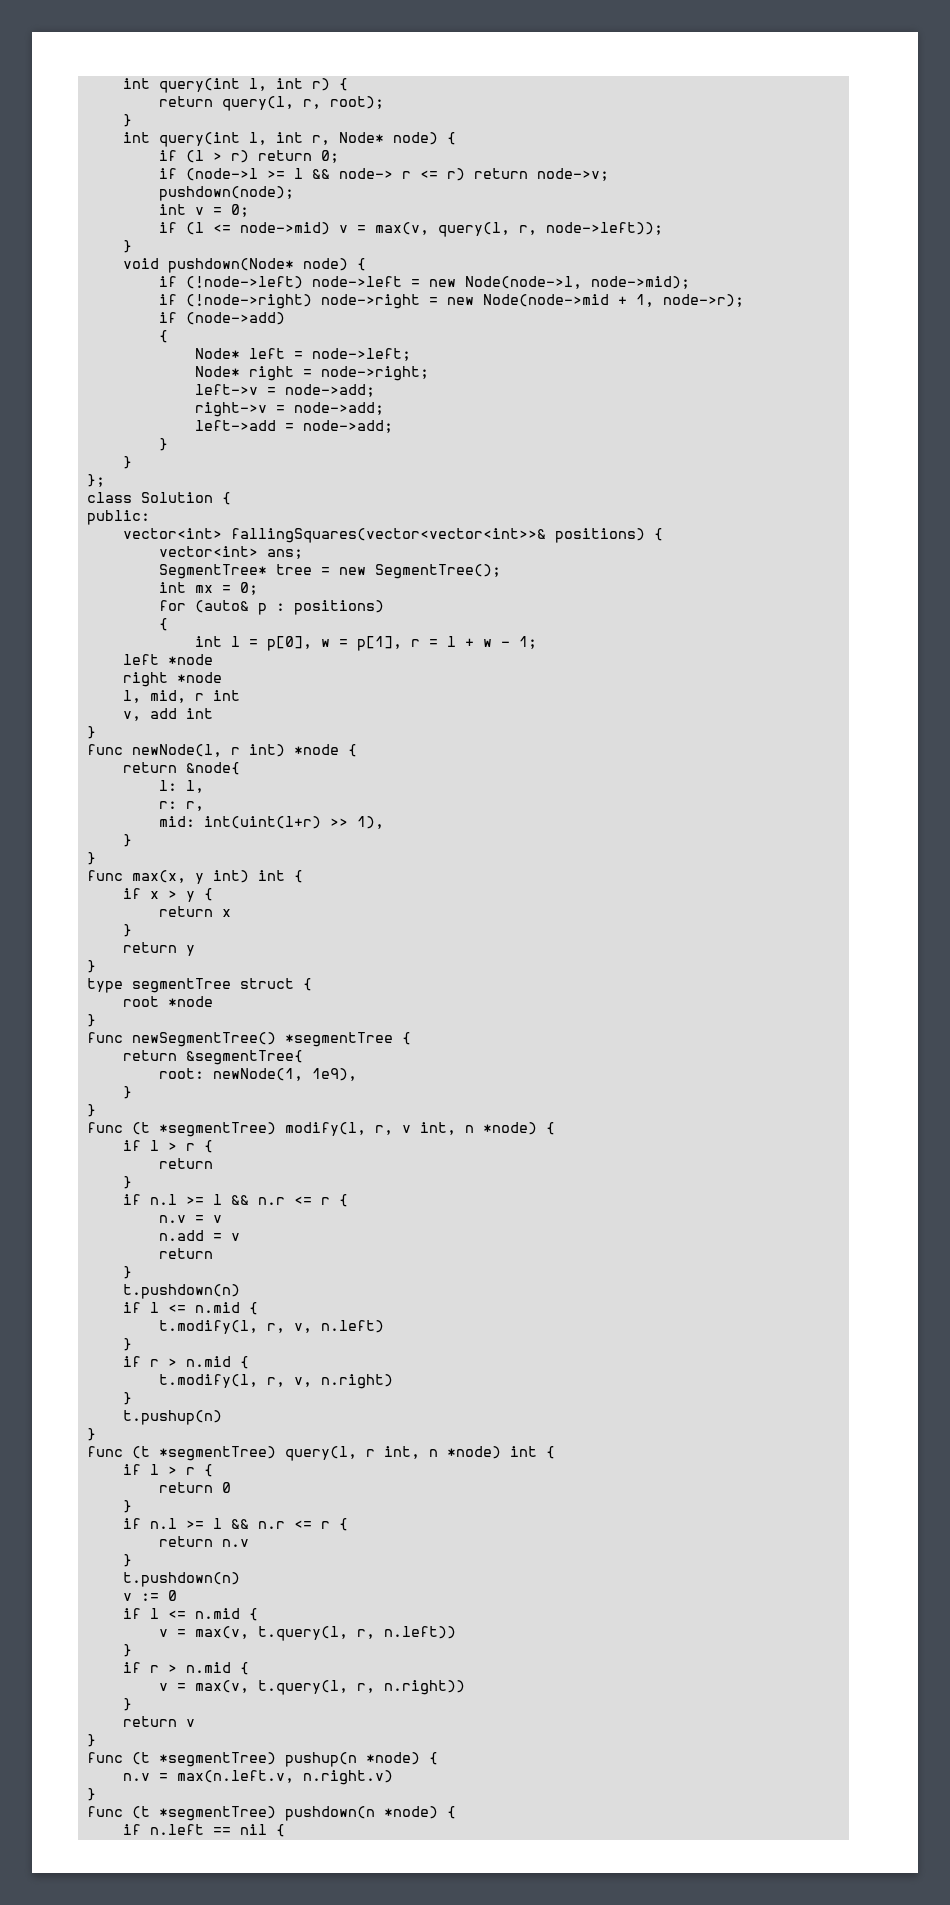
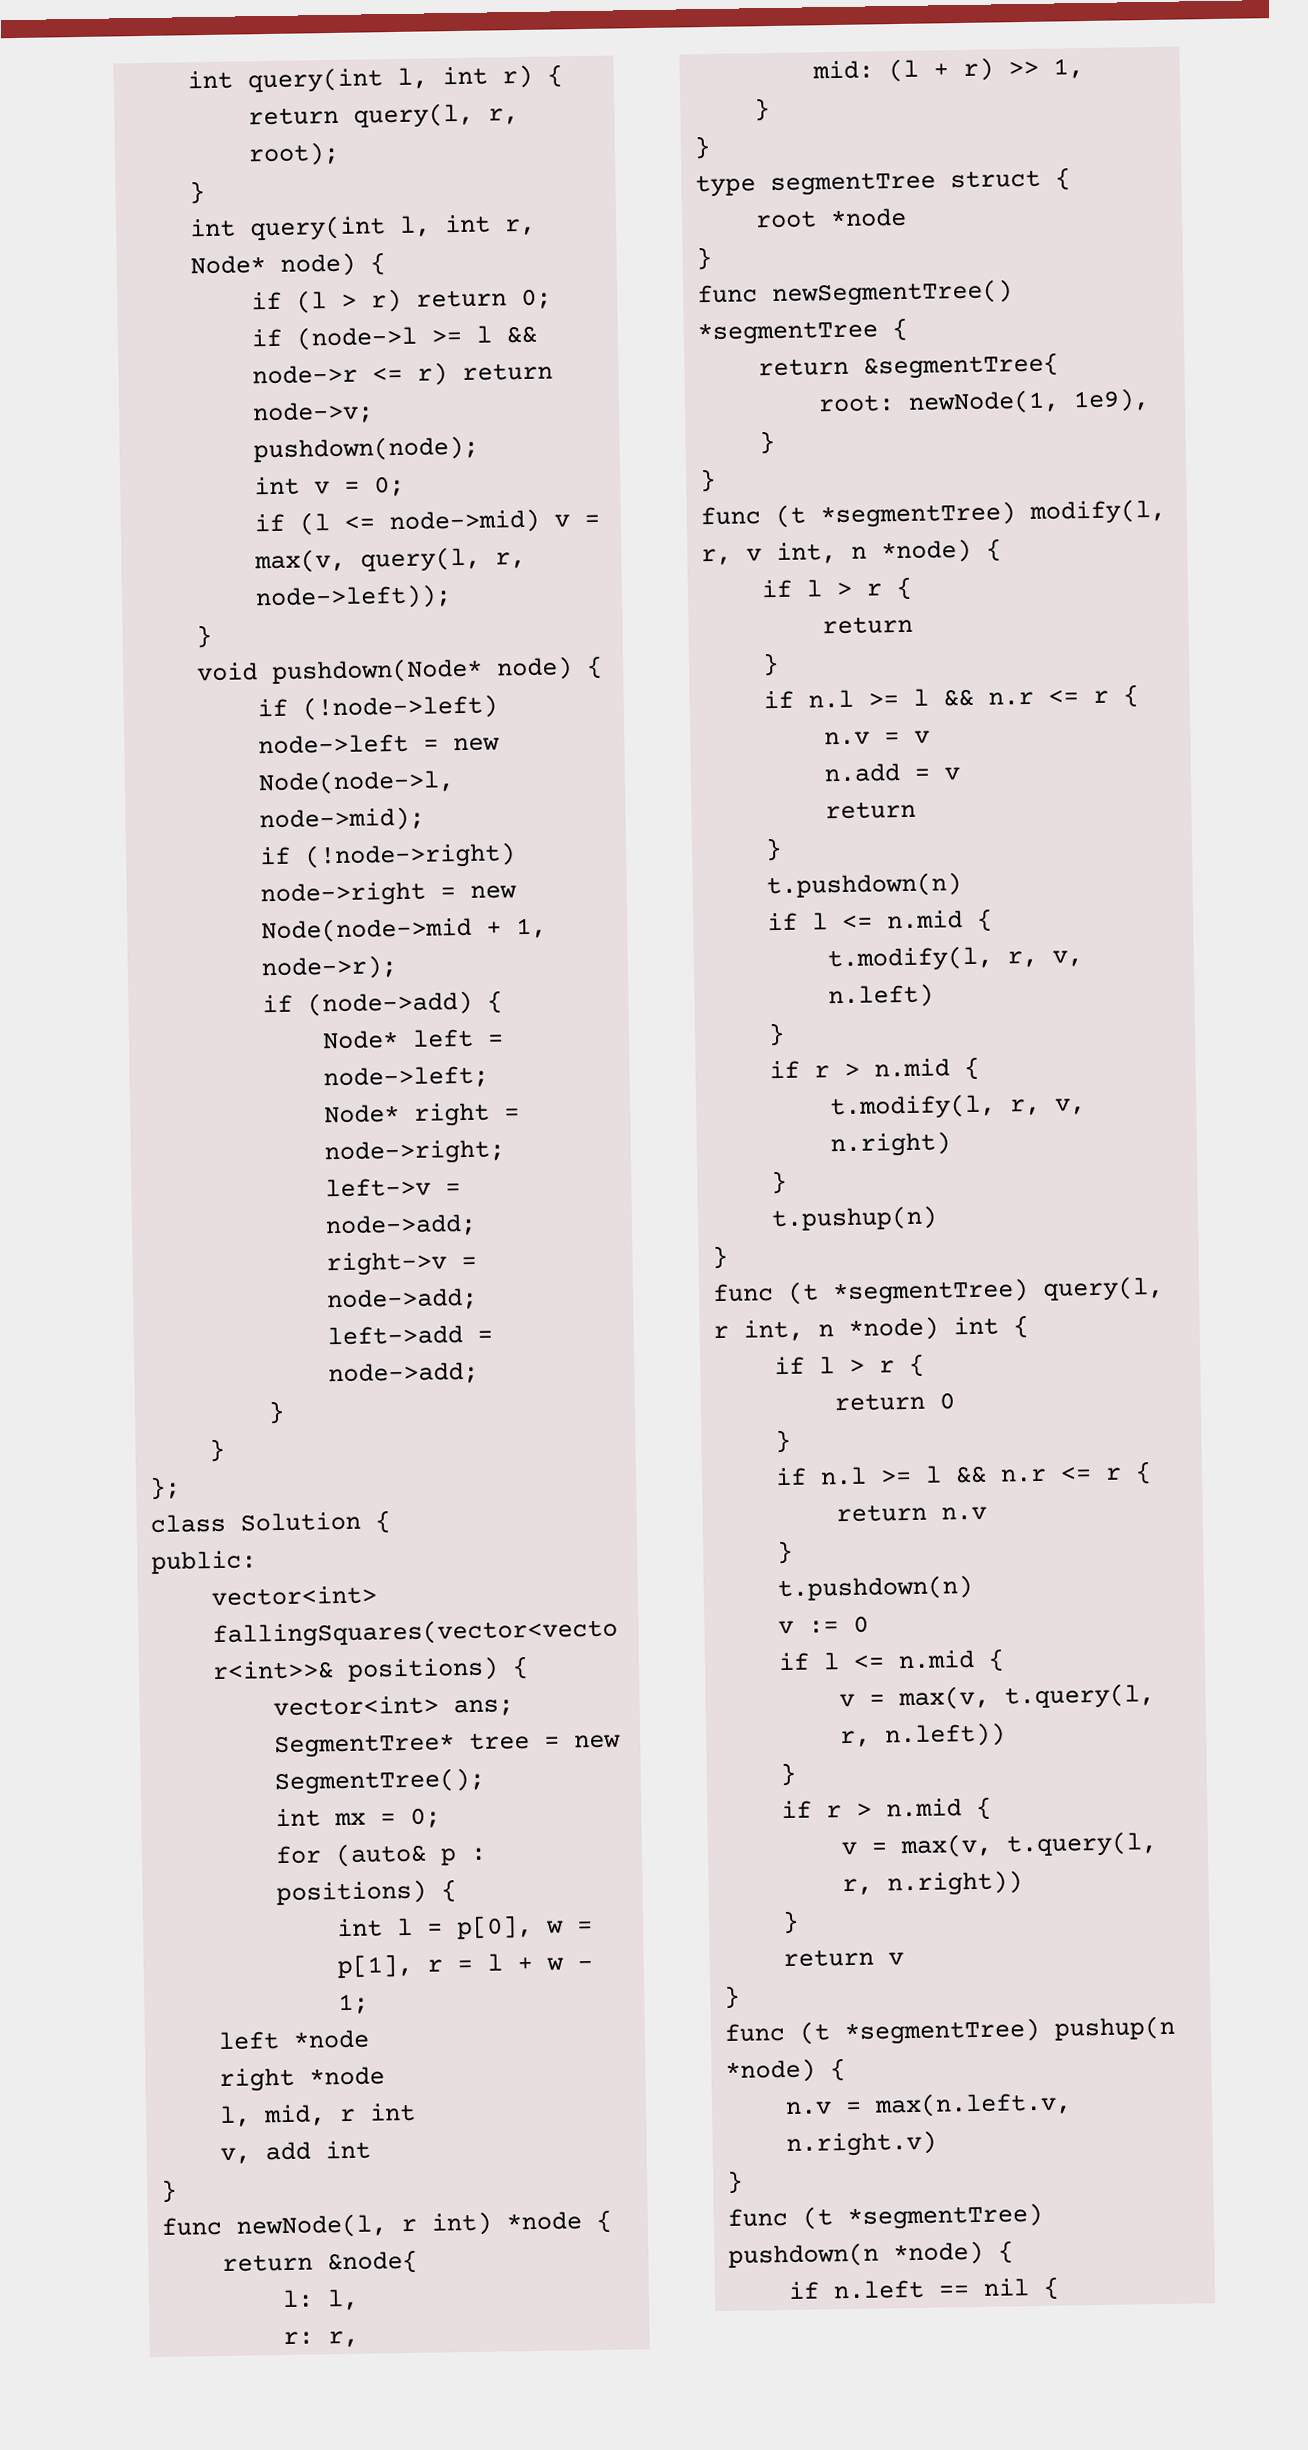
- if (node->l >= l && node-> r <= r) return node->v;
+ if (node->l >= l && node->r <= r) return node->v;
- if (node->add)
- {
+ if (node->add) {
- for (auto& p : positions)
- {
+ for (auto& p : positions) {
- mid: int(uint(l+r) >> 1),
+ mid: (l + r) >> 1,
  }
- }
- func max(x, y int) int {
- if x > y {
- return x
- }
- return y

